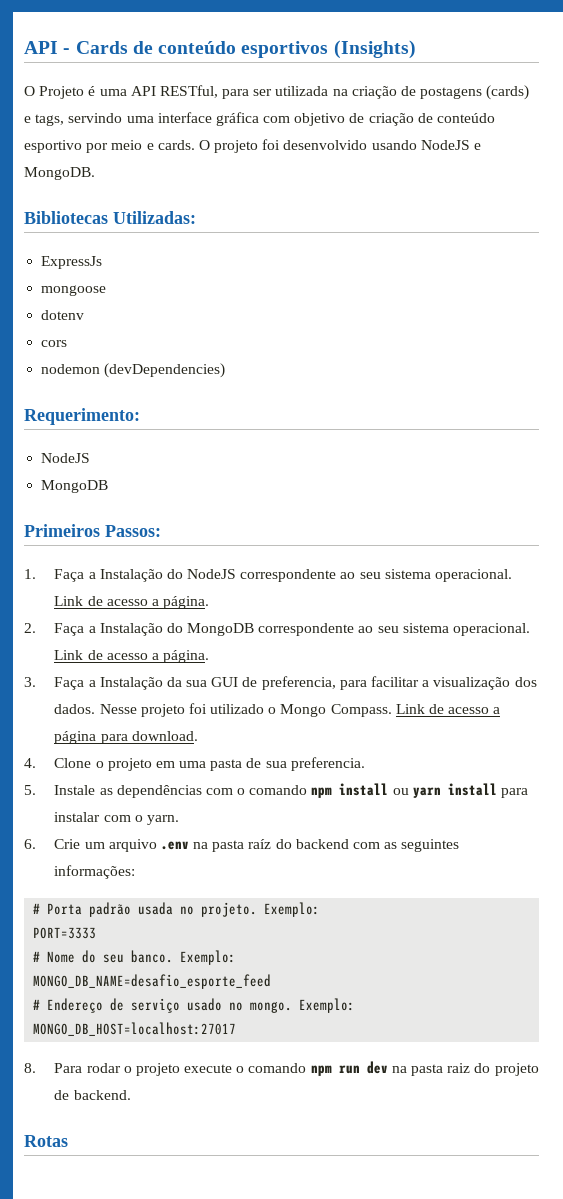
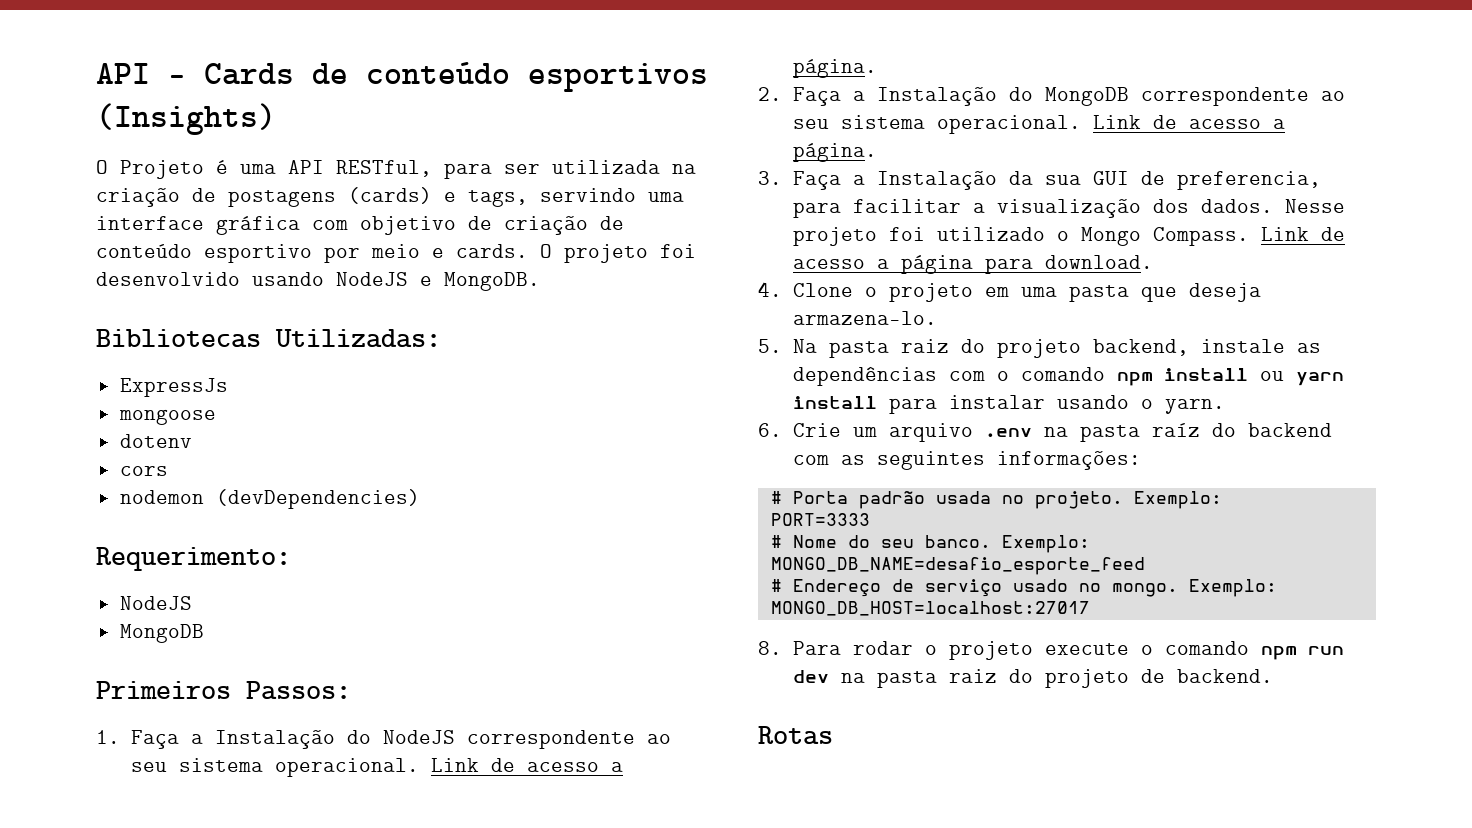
- 4. Clone o projeto em uma pasta de sua preferencia.
- 5. Instale as dependências com o comando npm install ou yarn install para instalar com o yarn.
+ 4. Clone o projeto em uma pasta que deseja armazena-lo.
+ 5. Na pasta raiz do projeto backend, instale as dependências com o comando npm install ou yarn install para instalar usando o yarn.

